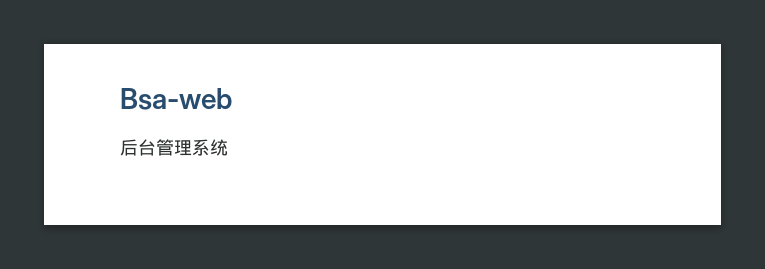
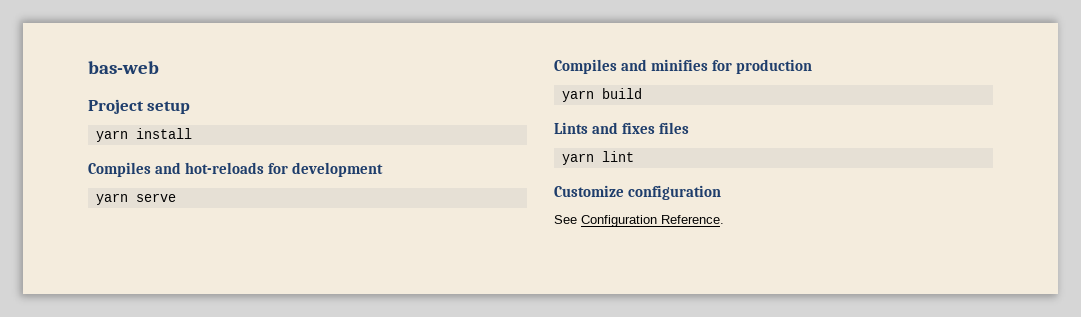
- Bsa-web
- 后台管理系统
+ bas-web
+ Project setup
+ yarn install
+ Compiles and hot-reloads for development
+ yarn serve
+ Compiles and minifies for production
+ yarn build
+ Lints and fixes files
+ yarn lint
+ Customize configuration
+ See Configuration Reference.

